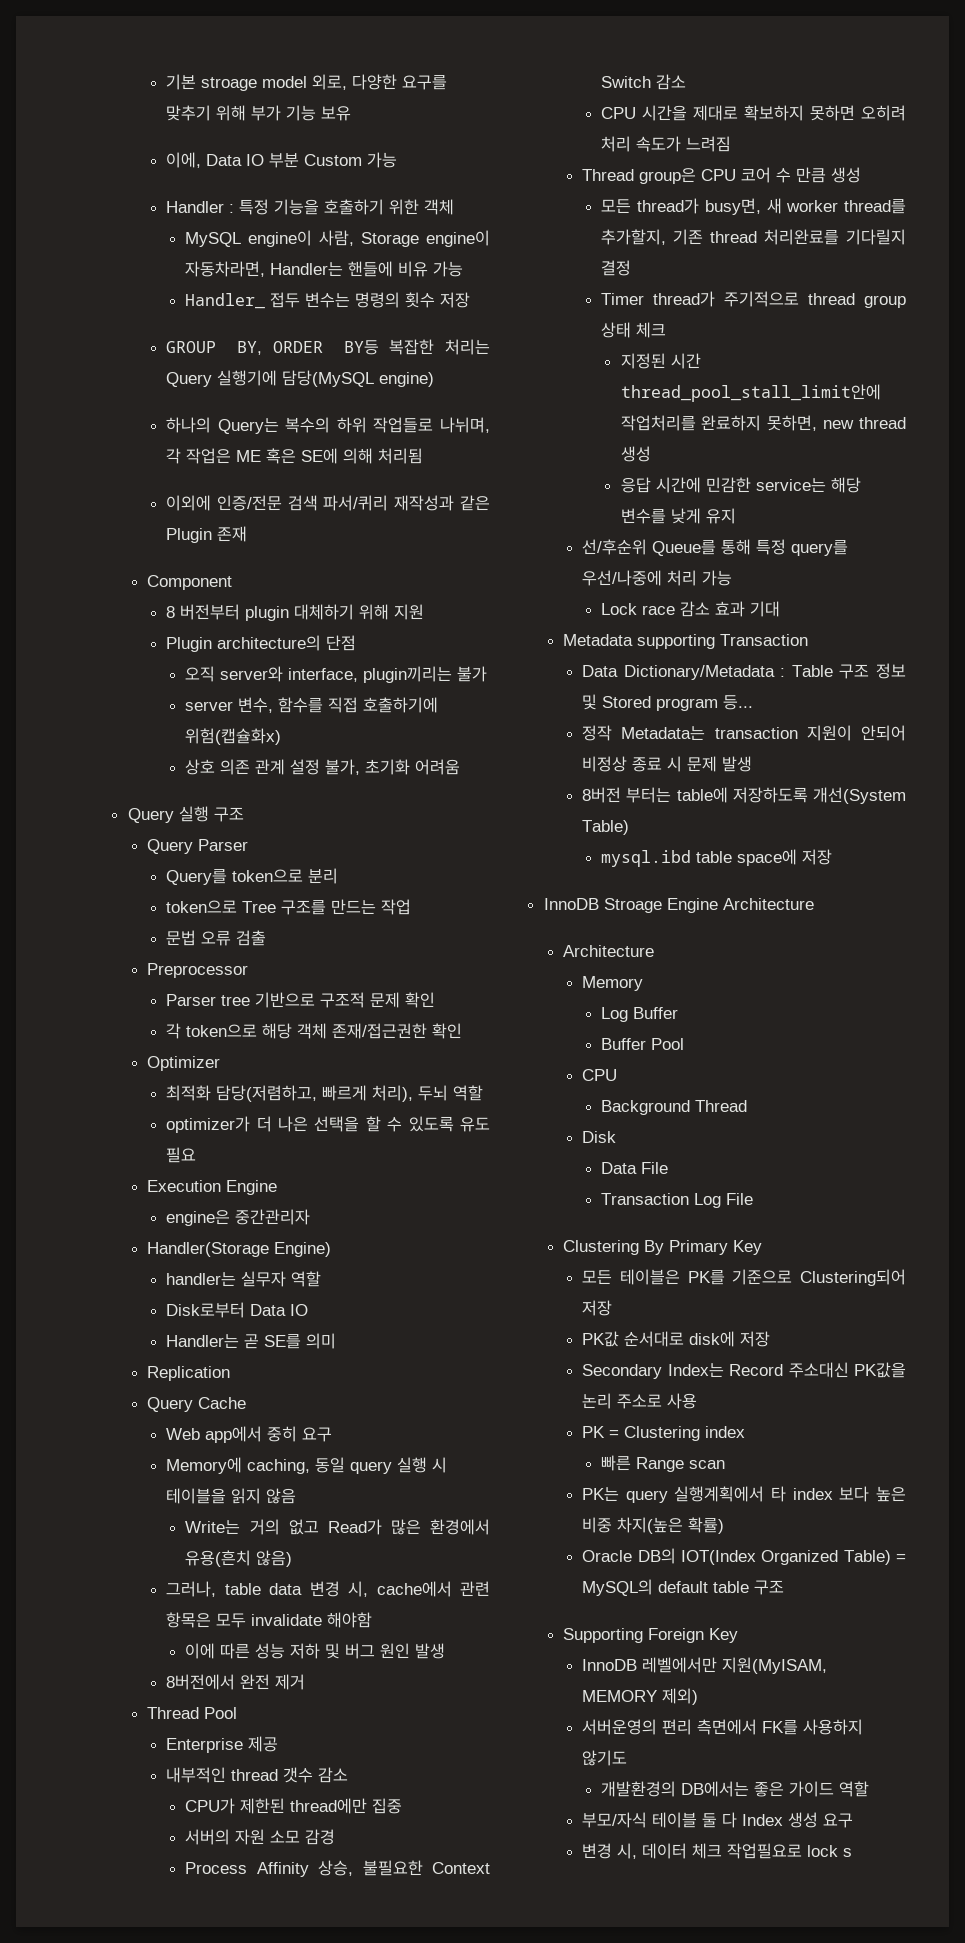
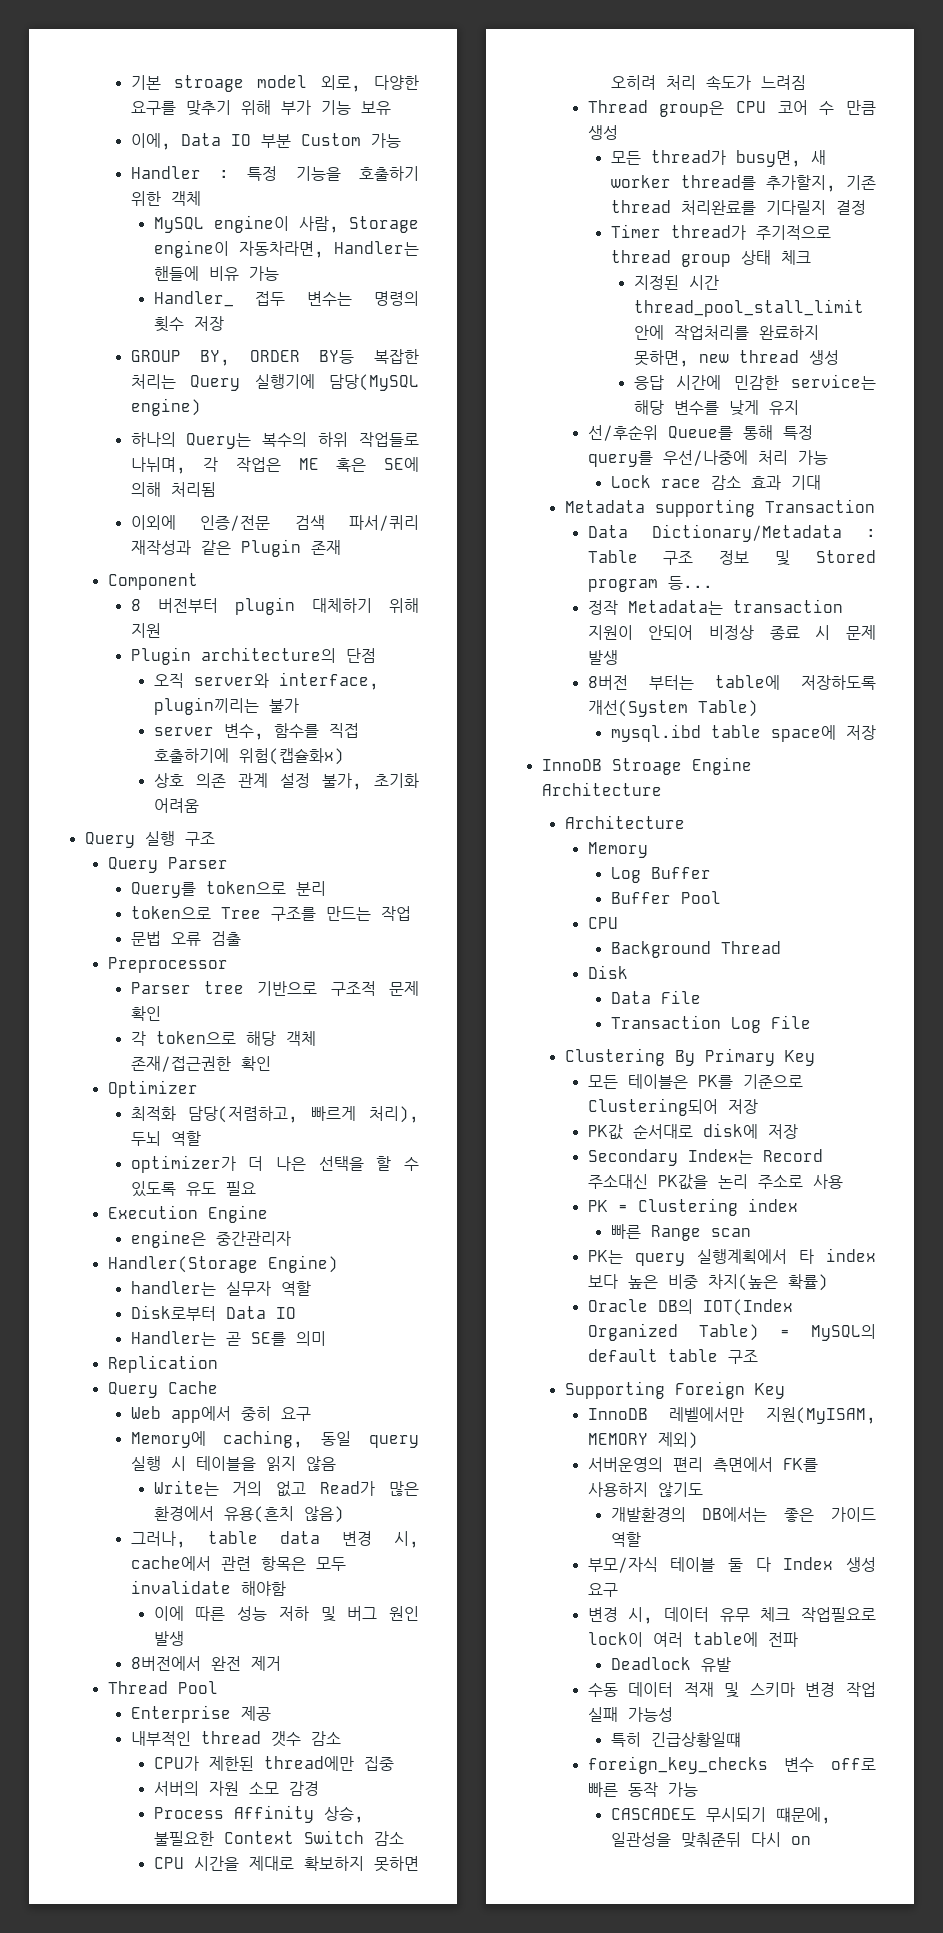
- 변경 시, 데이터 체크 작업필요로 lock s
+ 변경 시, 데이터 유무 체크 작업필요로 lock이 여러 table에 전파
+ Deadlock 유발
+ 수동 데이터 적재 및 스키마 변경 작업 실패 가능성
+ 특히 긴급상황일떄
+ foreign_key_checks 변수 off로 빠른 동작 가능
+ CASCADE도 무시되기 떄문에, 일관성을 맞춰준뒤 다시 on

